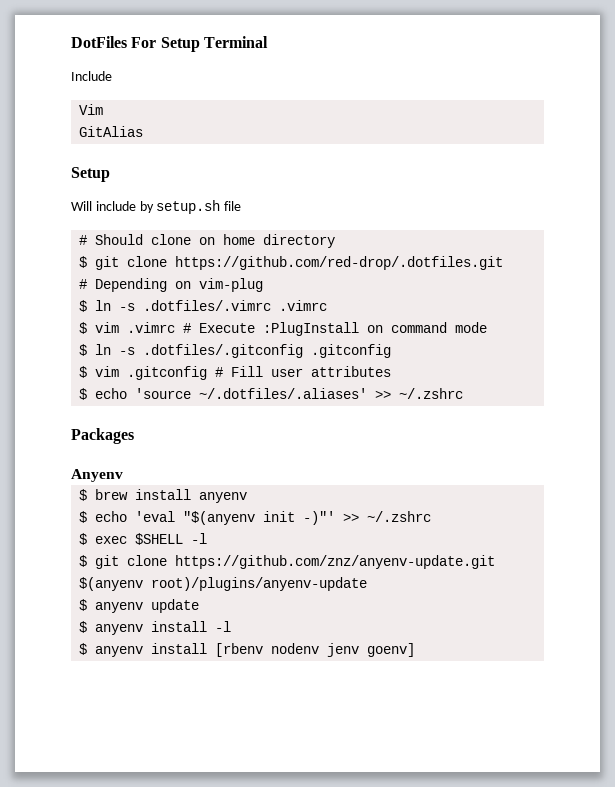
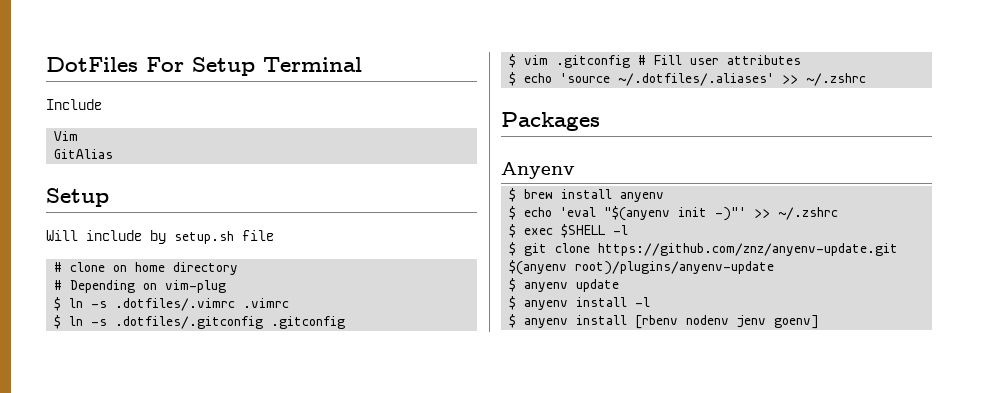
- # Should clone on home directory
+ # clone on home directory
- $ git clone https://github.com/red-drop/.dotfiles.git
- $ vim .vimrc # Execute :PlugInstall on command mode

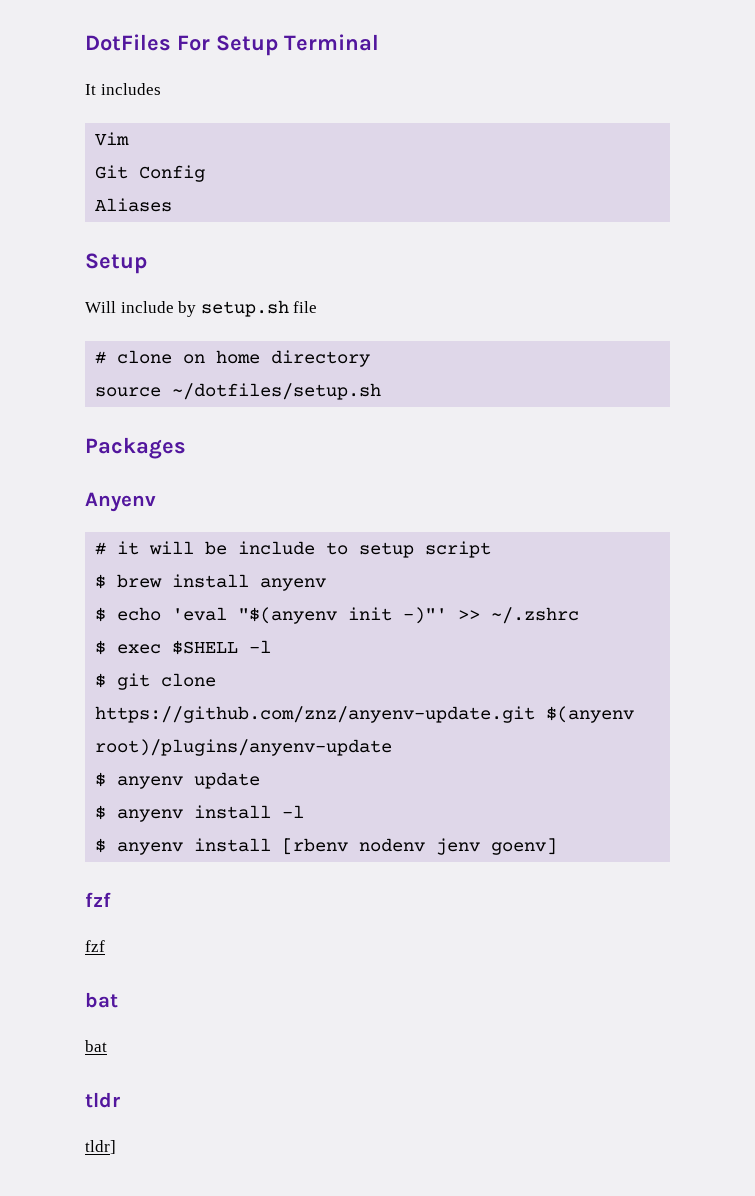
- Include
+ It includes
- GitAlias
+ Git Config
+ Aliases
- # Depending on vim-plug
- $ ln -s .dotfiles/.vimrc .vimrc
- $ ln -s .dotfiles/.gitconfig .gitconfig
- $ vim .gitconfig # Fill user attributes
- $ echo 'source ~/.dotfiles/.aliases' >> ~/.zshrc
+ source ~/dotfiles/setup.sh
  Packages
  Anyenv
+ # it will be include to setup script
  $ anyenv install [rbenv nodenv jenv goenv]
+ fzf
+ fzf
+ bat
+ bat
+ tldr
+ tldr]

